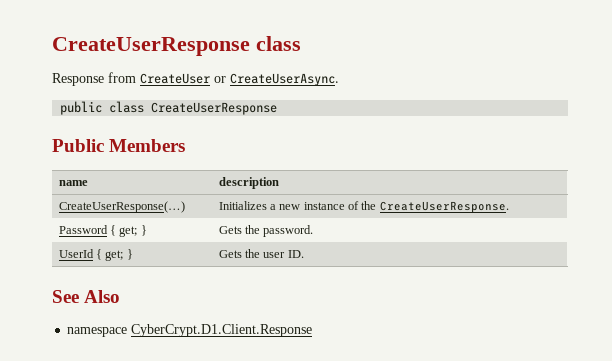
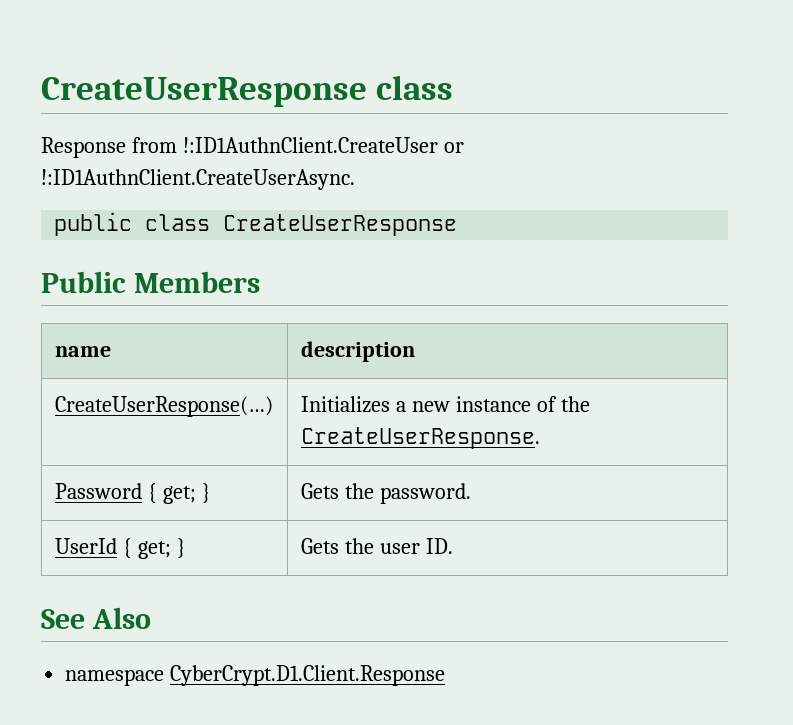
- Response from CreateUser or CreateUserAsync.
+ Response from !:ID1AuthnClient.CreateUser or !:ID1AuthnClient.CreateUserAsync.

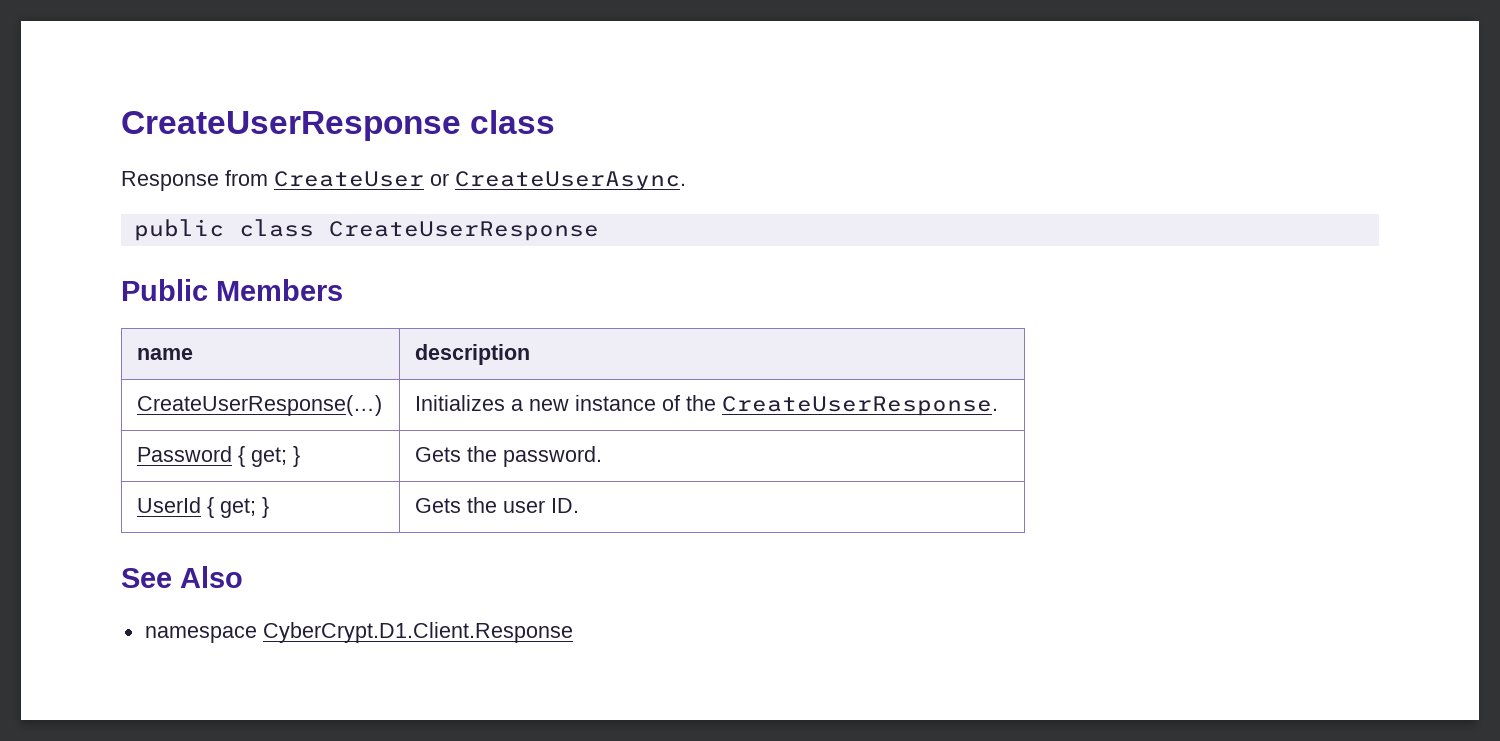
- Response from !:ID1AuthnClient.CreateUser or !:ID1AuthnClient.CreateUserAsync.
+ Response from CreateUser or CreateUserAsync.

